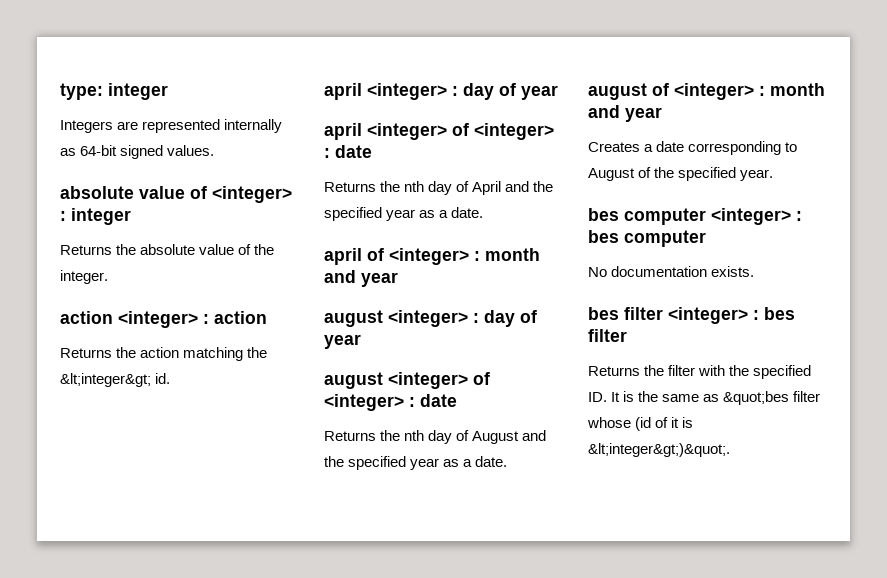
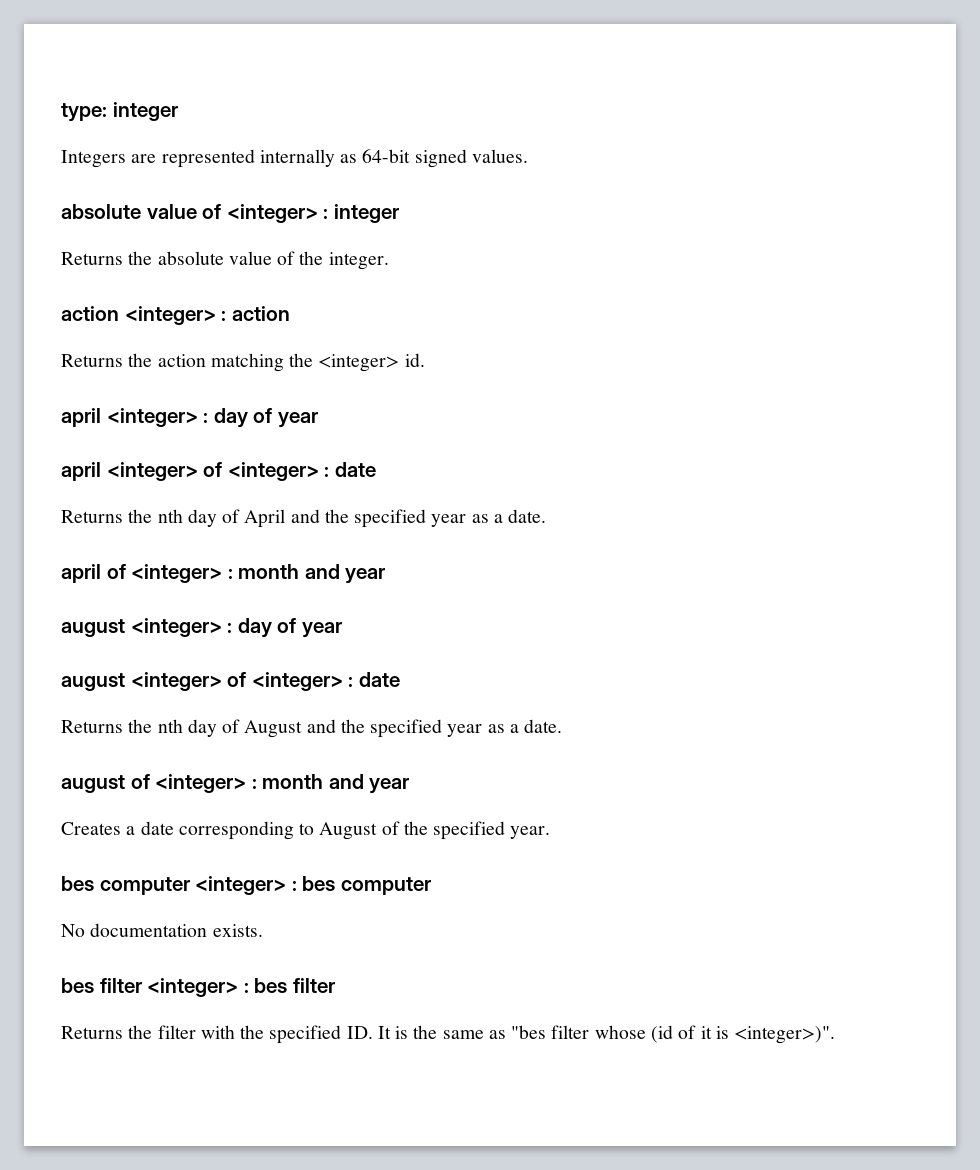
- Returns the action matching the &lt;integer&gt; id.
+ Returns the action matching the <integer> id.
- Returns the filter with the specified ID. It is the same as &quot;bes filter whose (id of it is &lt;integer&gt;)&quot;.
+ Returns the filter with the specified ID. It is the same as "bes filter whose (id of it is <integer>)".

